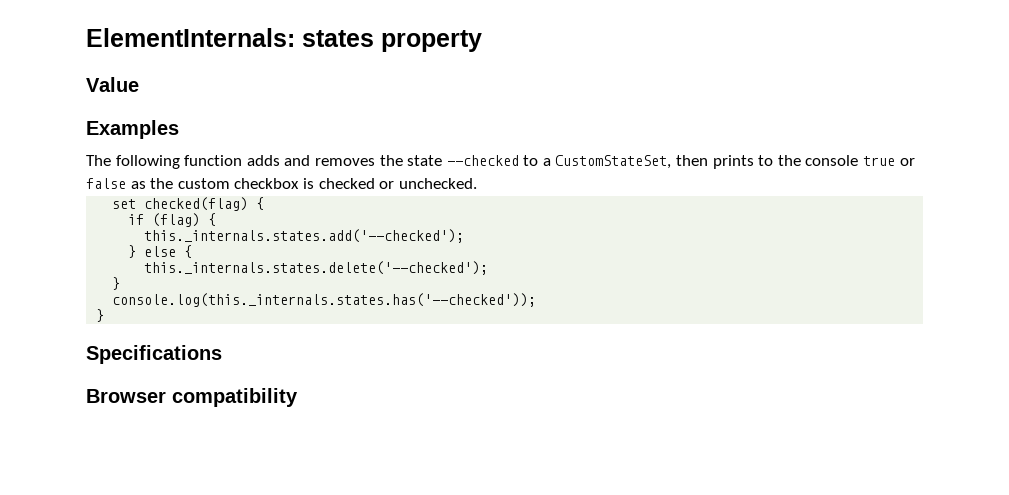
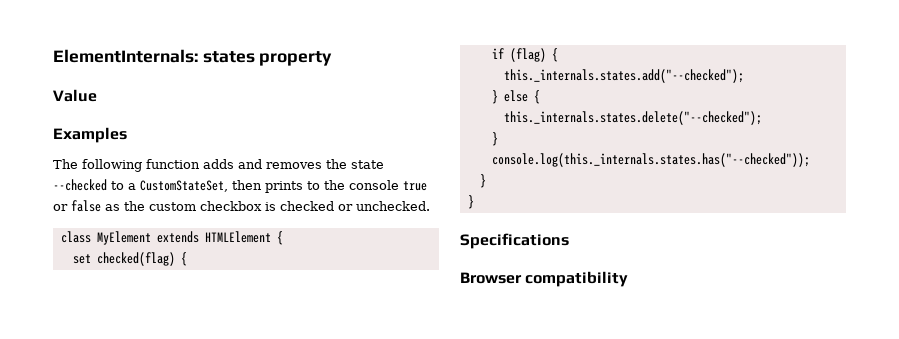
+ class MyElement extends HTMLElement {
- this._internals.states.add('--checked');
+ this._internals.states.add("--checked");
- this._internals.states.delete('--checked');
+ this._internals.states.delete("--checked");
  }
- console.log(this._internals.states.has('--checked'));
+ console.log(this._internals.states.has("--checked"));
+ }

